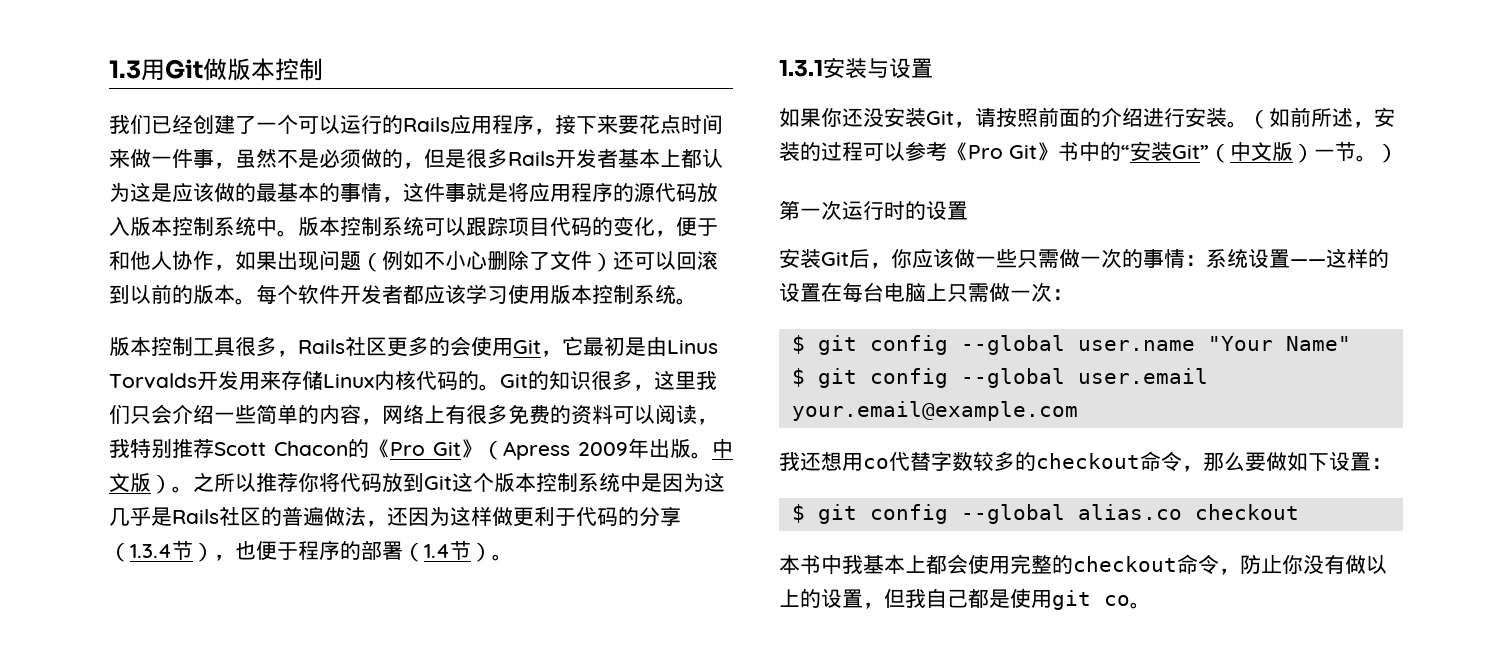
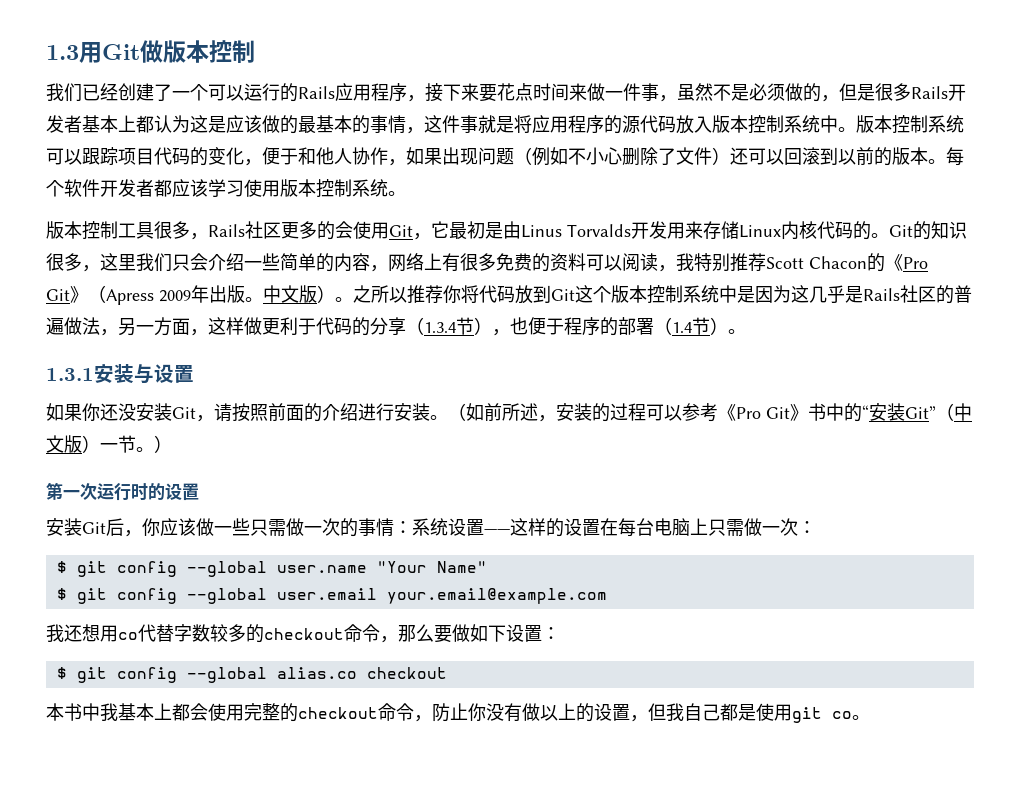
- 之所以推荐你将代码放到Git这个版本控制系统中是因为这几乎是Rails社区的普遍做法，还因为这样做更利于代码的分享（1.3.4节），也便于程序的部署（1.4节）。
+ 之所以推荐你将代码放到Git这个版本控制系统中是因为这几乎是Rails社区的普遍做法，另一方面，这样做更利于代码的分享（1.3.4节），也便于程序的部署（1.4节）。

